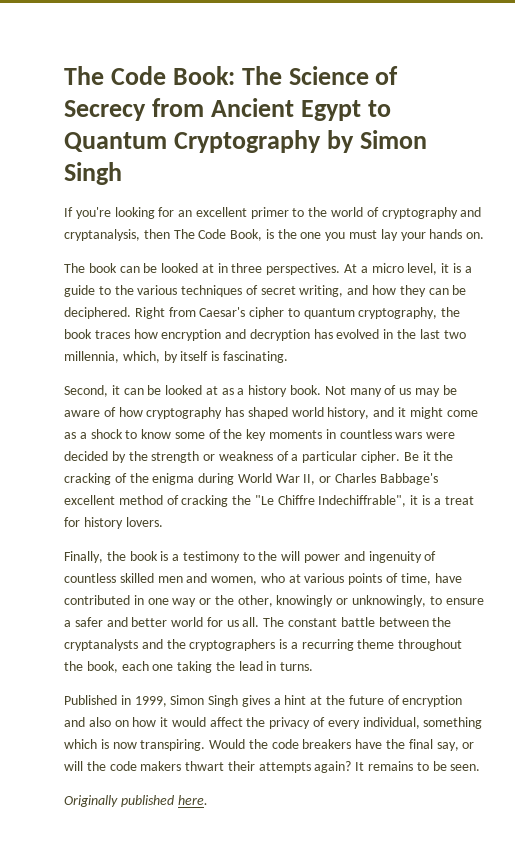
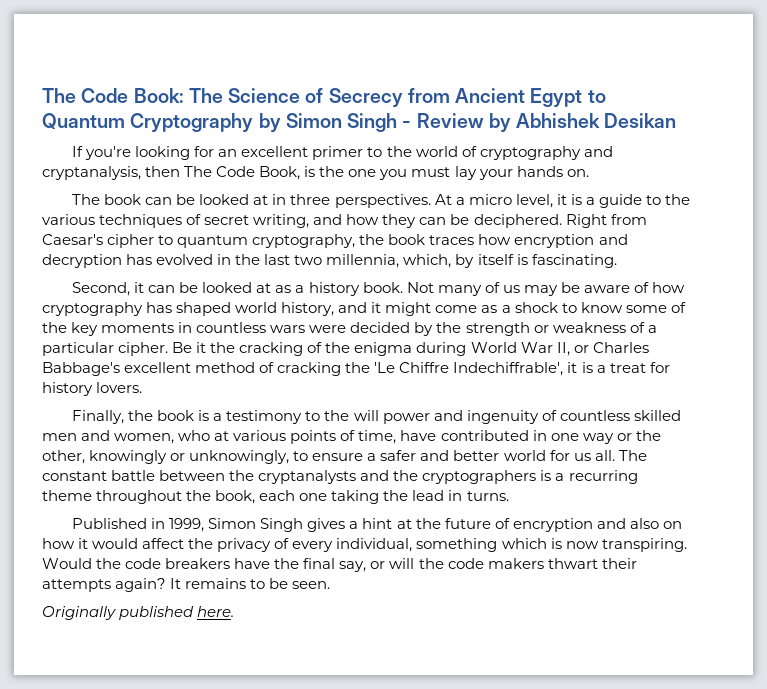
- The Code Book: The Science of Secrecy from Ancient Egypt to Quantum Cryptography by Simon Singh
+ The Code Book: The Science of Secrecy from Ancient Egypt to Quantum Cryptography by Simon Singh - Review by Abhishek Desikan
- Be it the cracking of the enigma during World War II, or Charles Babbage's excellent method of cracking the "Le Chiffre Indechiffrable", it is a treat for history lovers.
+ Be it the cracking of the enigma during World War II, or Charles Babbage's excellent method of cracking the 'Le Chiffre Indechiffrable', it is a treat for history lovers.

